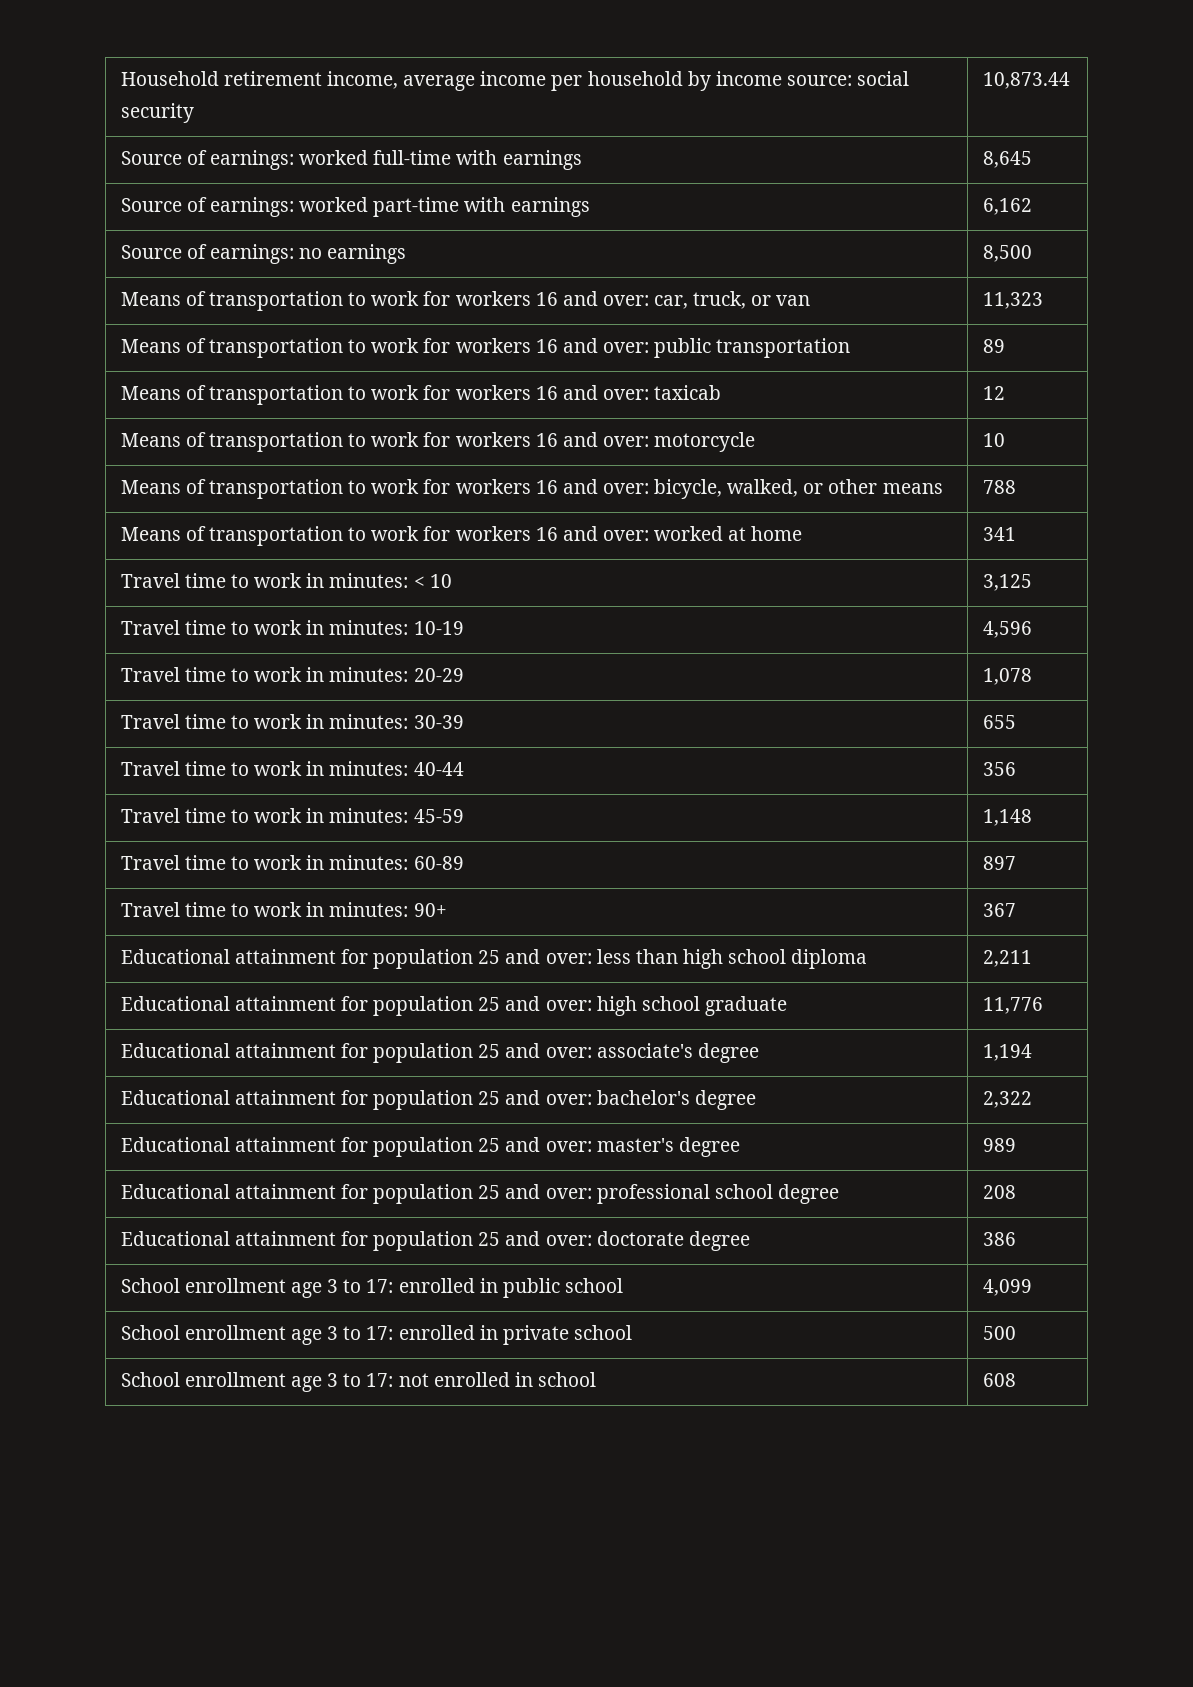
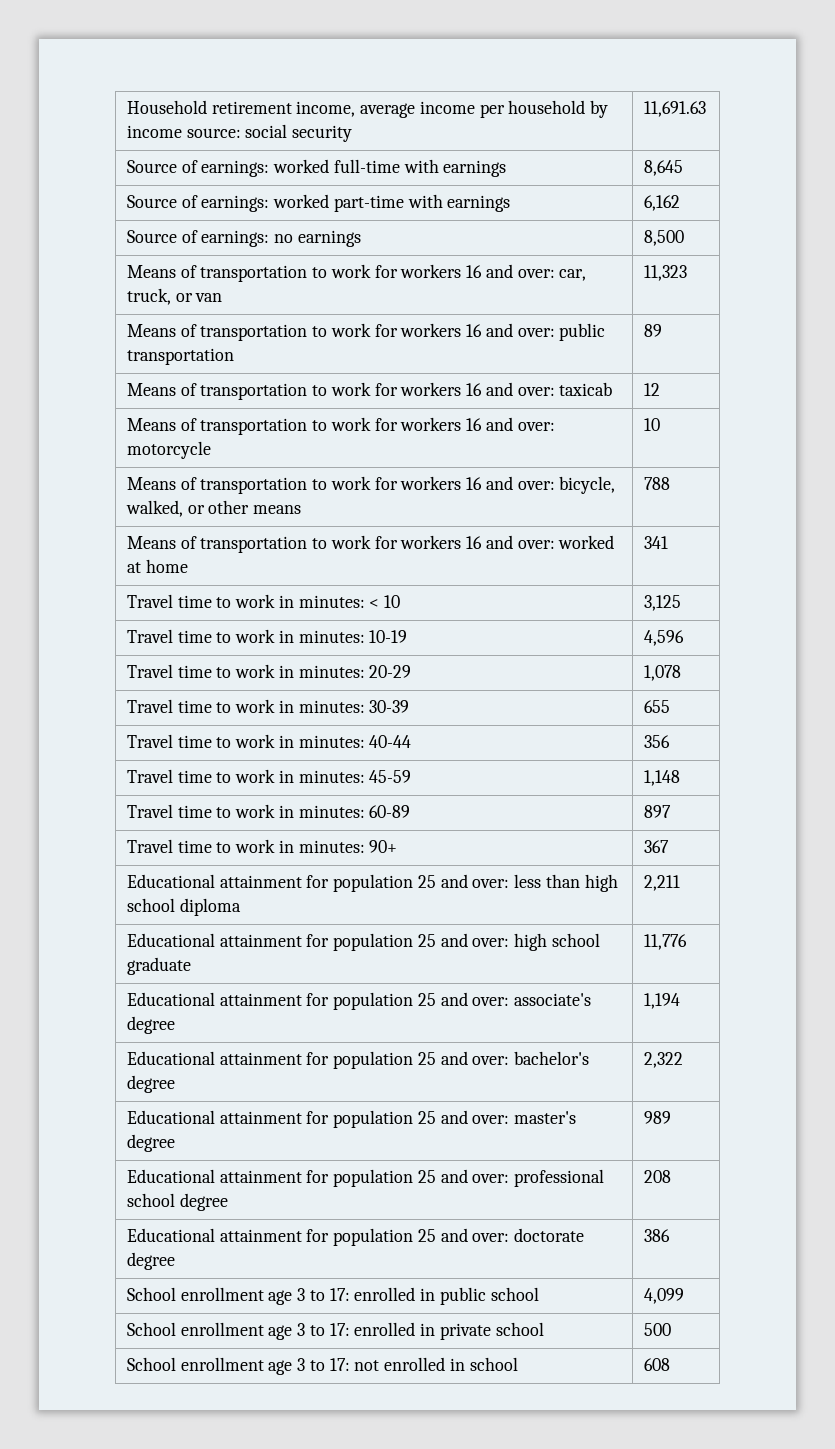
- Household retirement income, average income per household by income source: social security | 10,873.44
+ Household retirement income, average income per household by income source: social security | 11,691.63

